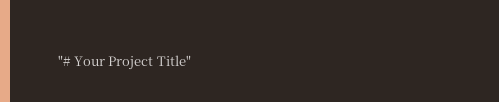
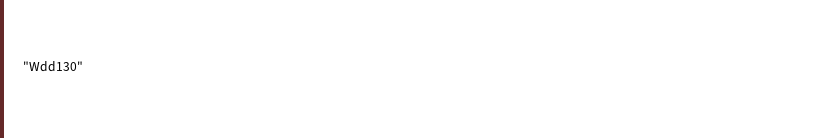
- "# Your Project Title"
+ "Wdd130"

